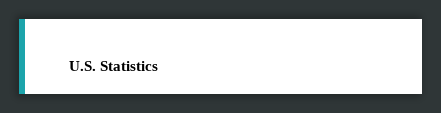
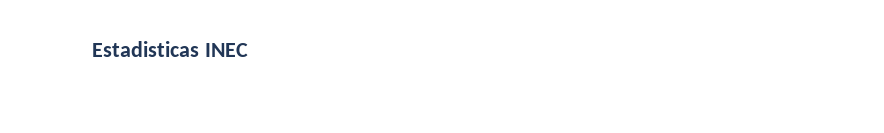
- U.S. Statistics
+ Estadisticas INEC

